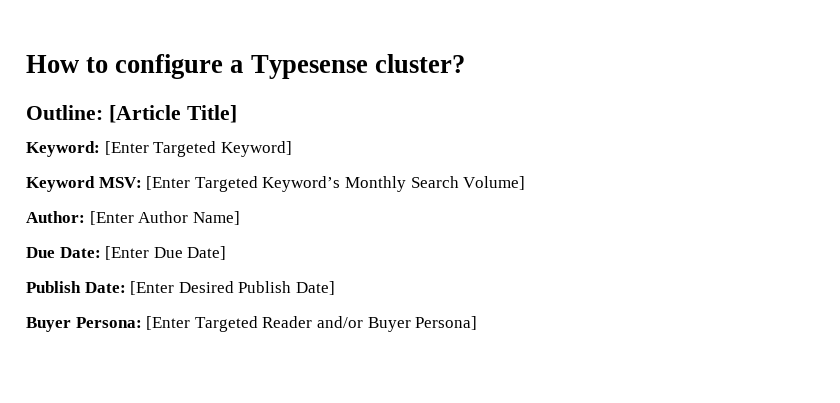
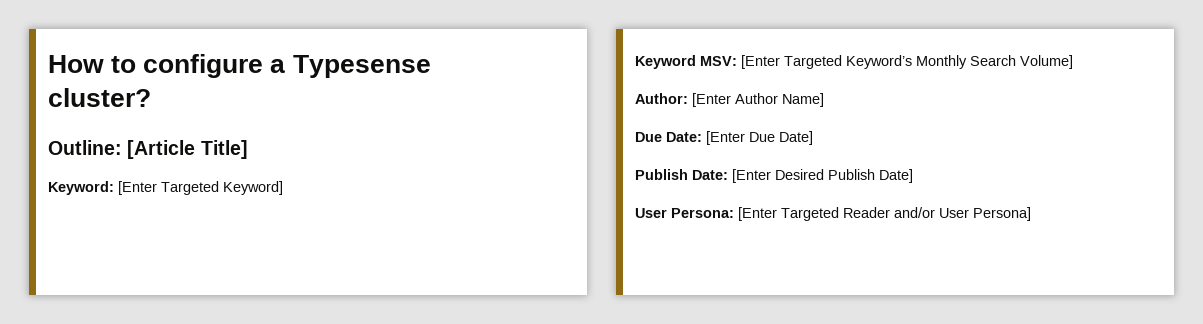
- Buyer Persona: [Enter Targeted Reader and/or Buyer Persona]
+ User Persona: [Enter Targeted Reader and/or User Persona]

